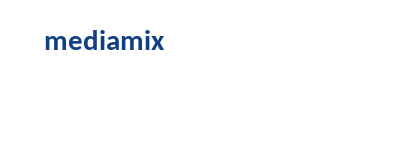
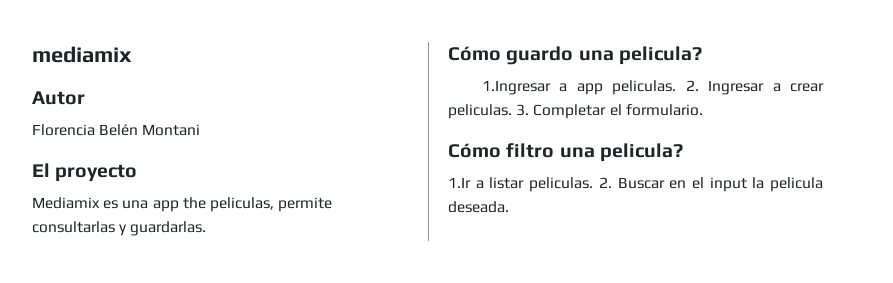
+ Autor
+ Florencia Belén Montani
+ El proyecto
+ Mediamix es una app the peliculas, permite consultarlas y guardarlas.
+ Cómo guardo una pelicula?
+ 1.Ingresar a app peliculas. 2. Ingresar a crear peliculas. 3. Completar el formulario.
+ Cómo filtro una pelicula?
+ 1.Ir a listar peliculas. 2. Buscar en el input la pelicula deseada.

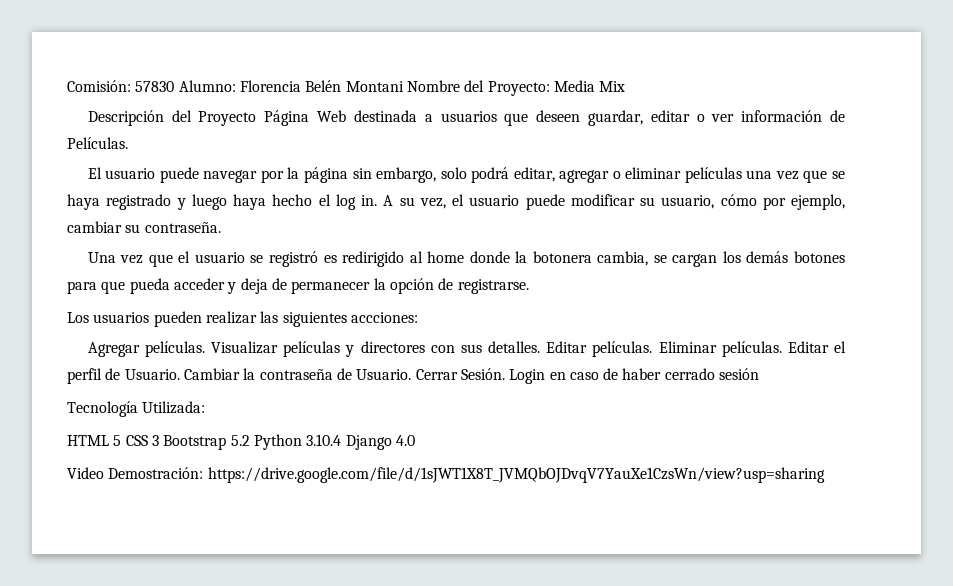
- mediamix
- Autor
- Florencia Belén Montani
- El proyecto
- Mediamix es una app the peliculas, permite consultarlas y guardarlas.
- Cómo guardo una pelicula?
- 1.Ingresar a app peliculas. 2. Ingresar a crear peliculas. 3. Completar el formulario.
- Cómo filtro una pelicula?
- 1.Ir a listar peliculas. 2. Buscar en el input la pelicula deseada.
+ Comisión: 57830 Alumno: Florencia Belén Montani Nombre del Proyecto: Media Mix
+ Descripción del Proyecto Página Web destinada a usuarios que deseen guardar, editar o ver información de Películas.
+ El usuario puede navegar por la página sin embargo, solo podrá editar, agregar o eliminar películas una vez que se haya registrado y luego haya hecho el log in. A su vez, el usuario puede modificar su usuario, cómo por ejemplo, cambiar su contraseña.
+ Una vez que el usuario se registró es redirigido al home donde la botonera cambia, se cargan los demás botones para que pueda acceder y deja de permanecer la opción de registrarse.
+ Los usuarios pueden realizar las siguientes accciones:
+ Agregar películas. Visualizar películas y directores con sus detalles. Editar películas. Eliminar películas. Editar el perfil de Usuario. Cambiar la contraseña de Usuario. Cerrar Sesión. Login en caso de haber cerrado sesión
+ Tecnología Utilizada:
+ HTML 5 CSS 3 Bootstrap 5.2 Python 3.10.4 Django 4.0
+ Video Demostración: https://drive.google.com/file/d/1sJWT1X8T_JVMQbOJDvqV7YauXe1CzsWn/view?usp=sharing

